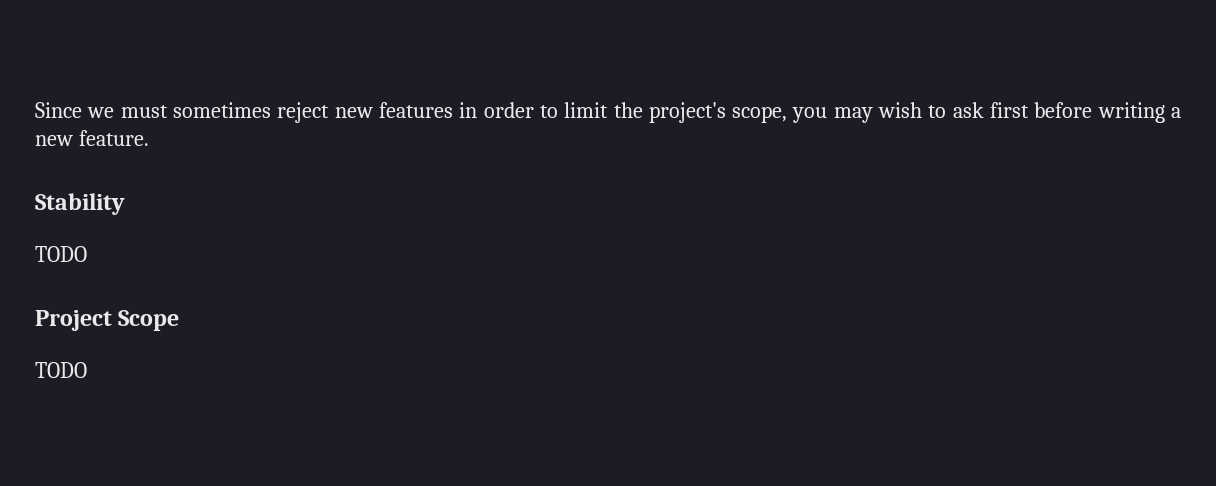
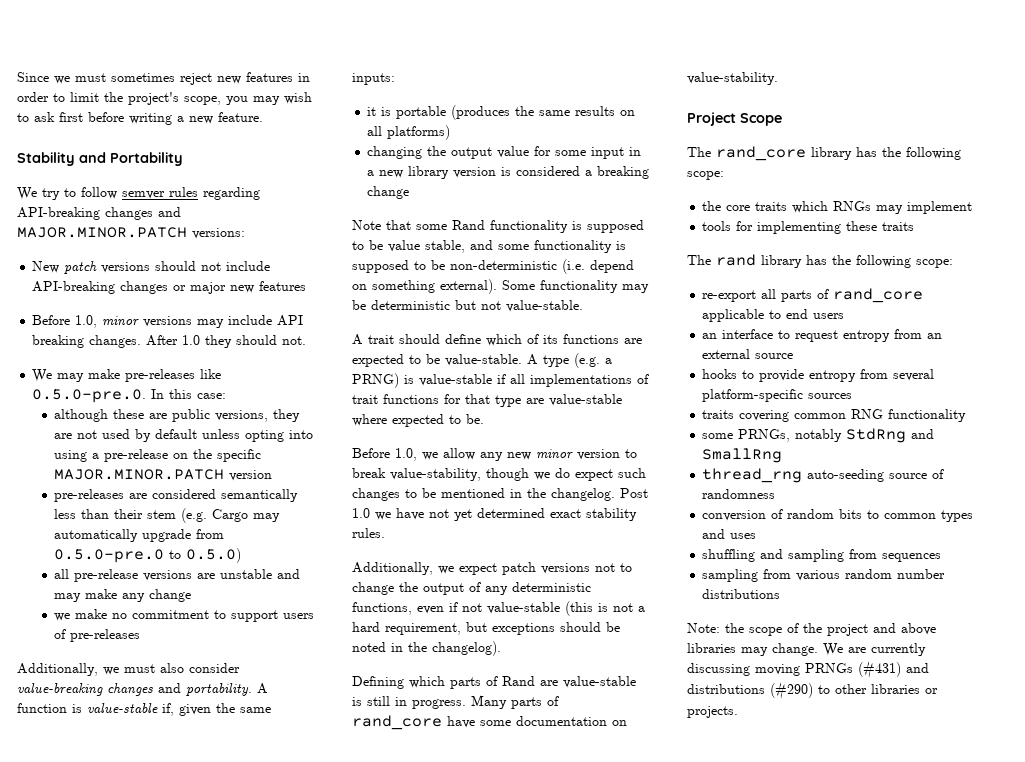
- Stability
- TODO
+ Stability and Portability
+ We try to follow semver rules regarding API-breaking changes and MAJOR.MINOR.PATCH versions:
+ New patch versions should not include API-breaking changes or major new features
+ Before 1.0, minor versions may include API breaking changes. After 1.0 they should not.
+ We may make pre-releases like 0.5.0-pre.0. In this case:
+ although these are public versions, they are not used by default unless opting into using a pre-release on the specific MAJOR.MINOR.PATCH version
+ pre-releases are considered semantically less than their stem (e.g. Cargo may automatically upgrade from 0.5.0-pre.0 to 0.5.0)
+ all pre-release versions are unstable and may make any change
+ we make no commitment to support users of pre-releases
+ Additionally, we must also consider value-breaking changes and portability. A function is value-stable if, given the same inputs:
+ it is portable (produces the same results on all platforms)
+ changing the output value for some input in a new library version is considered a breaking change
+ Note that some Rand functionality is supposed to be value stable, and some functionality is supposed to be non-deterministic (i.e. depend on something external). Some functionality may be deterministic but not value-stable.
+ A trait should define which of its functions are expected to be value-stable. A type (e.g. a PRNG) is value-stable if all implementations of trait functions for that type are value-stable where expected to be.
+ Before 1.0, we allow any new minor version to break value-stability, though we do expect such changes to be mentioned in the changelog. Post 1.0 we have not yet determined exact stability rules.
+ Additionally, we expect patch versions not to change the output of any deterministic functions, even if not value-stable (this is not a hard requirement, but exceptions should be noted in the changelog).
+ Defining which parts of Rand are value-stable is still in progress. Many parts of rand_core have some documentation on value-stability.
  Project Scope
- TODO
+ The rand_core library has the following scope:
+ the core traits which RNGs may implement
+ tools for implementing these traits
+ The rand library has the following scope:
+ re-export all parts of rand_core applicable to end users
+ an interface to request entropy from an external source
+ hooks to provide entropy from several platform-specific sources
+ traits covering common RNG functionality
+ some PRNGs, notably StdRng and SmallRng
+ thread_rng auto-seeding source of randomness
+ conversion of random bits to common types and uses
+ shuffling and sampling from sequences
+ sampling from various random number distributions
+ Note: the scope of the project and above libraries may change. We are currently discussing moving PRNGs (#431) and distributions (#290) to other libraries or projects.

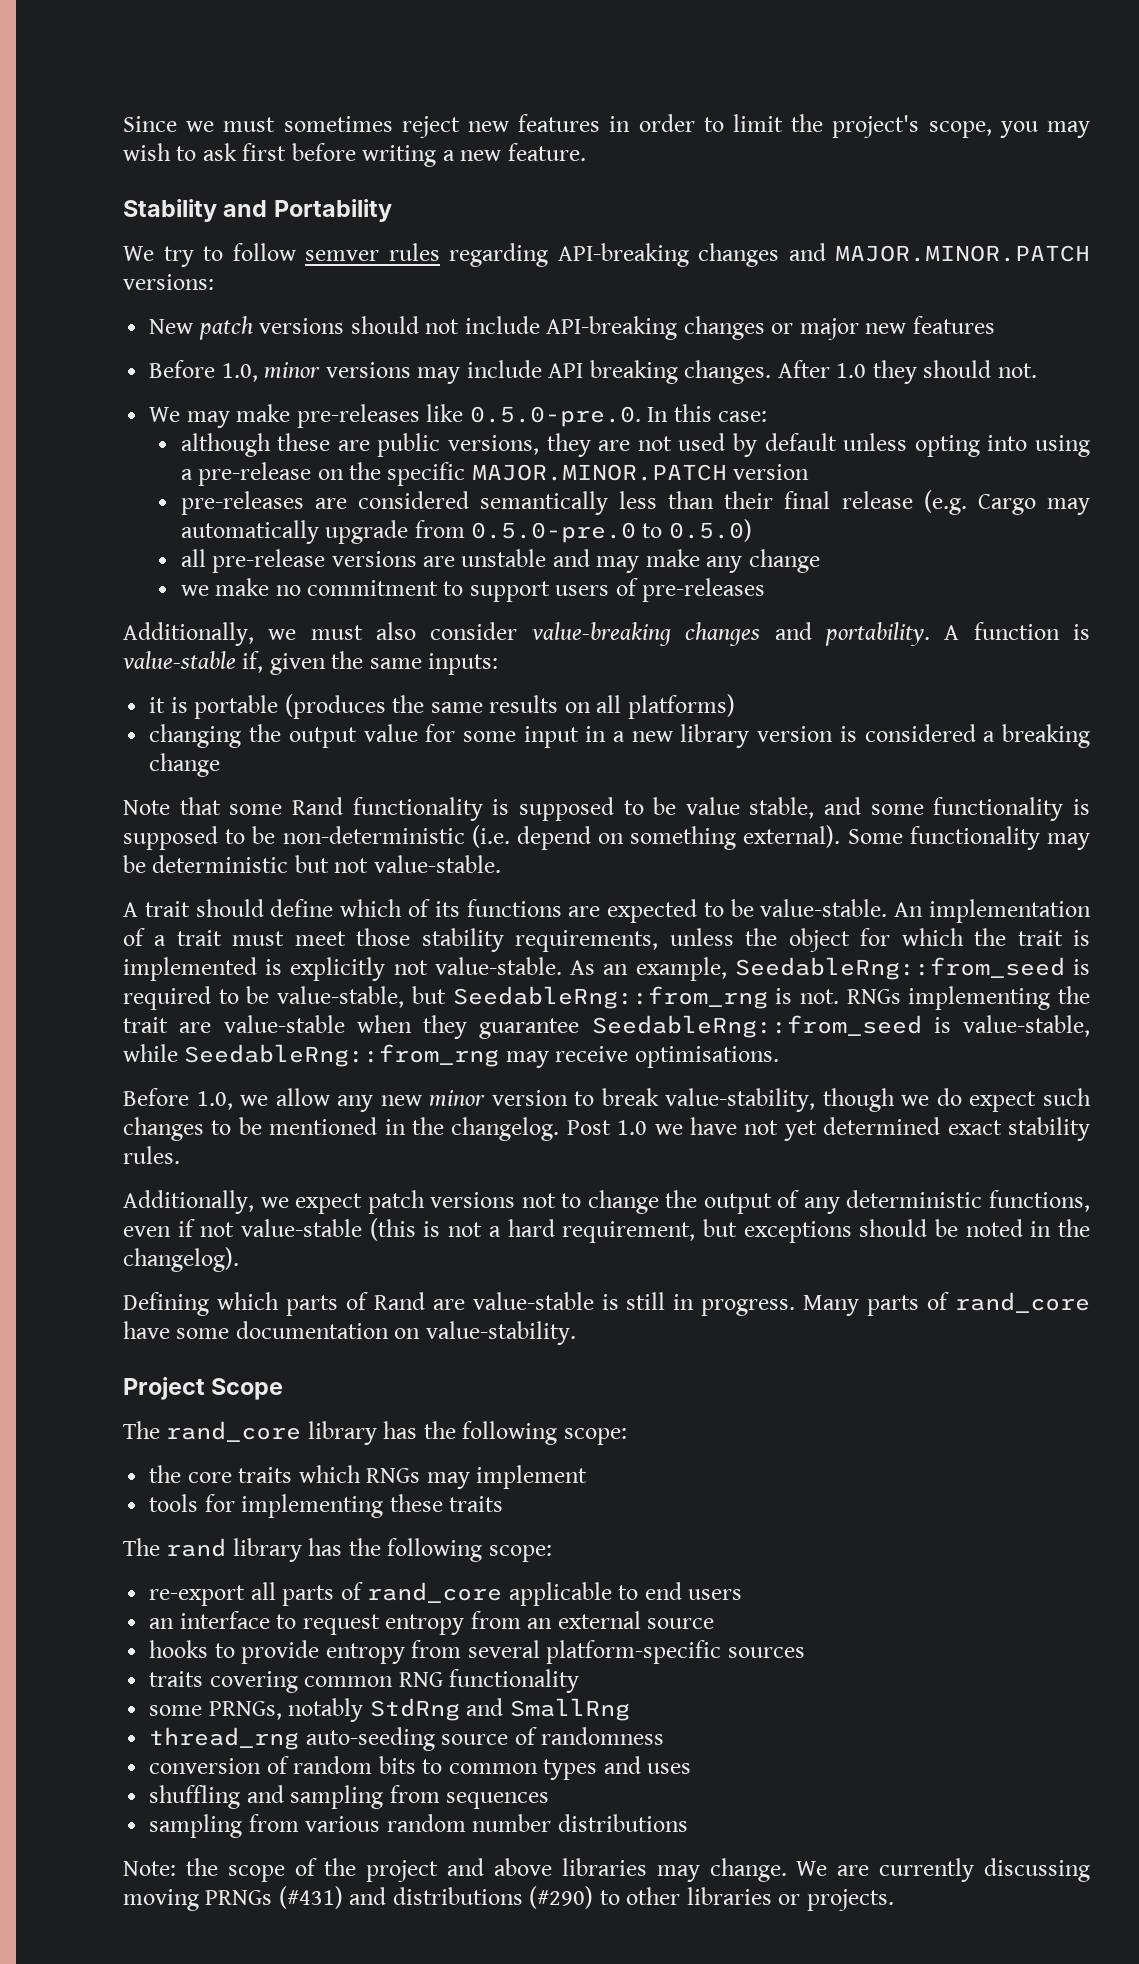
- pre-releases are considered semantically less than their stem (e.g. Cargo may automatically upgrade from 0.5.0-pre.0 to 0.5.0)
+ pre-releases are considered semantically less than their final release (e.g. Cargo may automatically upgrade from 0.5.0-pre.0 to 0.5.0)
- A type (e.g. a PRNG) is value-stable if all implementations of trait functions for that type are value-stable where expected to be.
+ An implementation of a trait must meet those stability requirements, unless the object for which the trait is implemented is explicitly not value-stable. As an example, SeedableRng::from_seed is required to be value-stable, but SeedableRng::from_rng is not. RNGs implementing the trait are value-stable when they guarantee SeedableRng::from_seed is value-stable, while SeedableRng::from_rng may receive optimisations.

